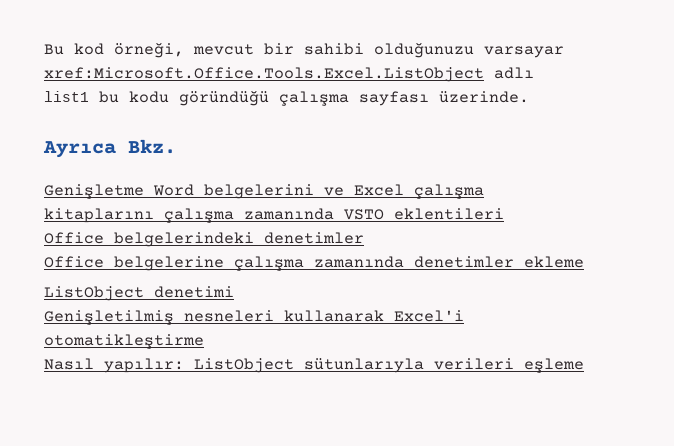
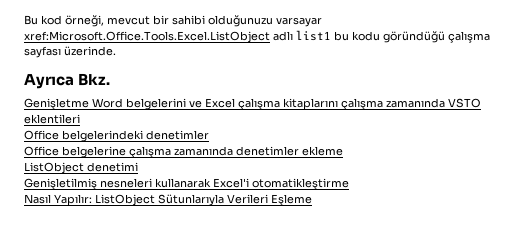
- Nasıl yapılır: ListObject sütunlarıyla verileri eşleme
+ Nasıl Yapılır: ListObject Sütunlarıyla Verileri Eşleme

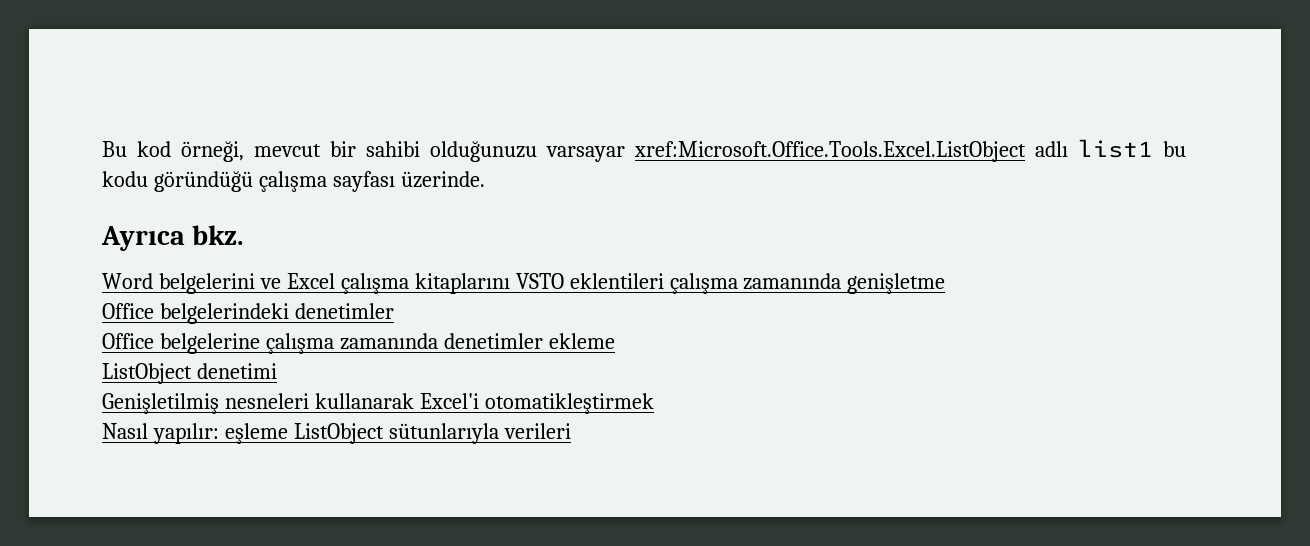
- Ayrıca Bkz.
- Genişletme Word belgelerini ve Excel çalışma kitaplarını çalışma zamanında VSTO eklentileri
+ Ayrıca bkz.
+ Word belgelerini ve Excel çalışma kitaplarını VSTO eklentileri çalışma zamanında genişletme
- Genişletilmiş nesneleri kullanarak Excel'i otomatikleştirme
+ Genişletilmiş nesneleri kullanarak Excel'i otomatikleştirmek
- Nasıl Yapılır: ListObject Sütunlarıyla Verileri Eşleme
+ Nasıl yapılır: eşleme ListObject sütunlarıyla verileri

